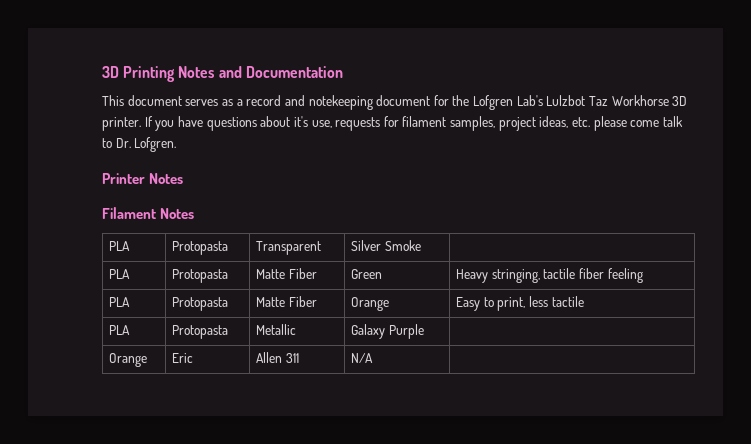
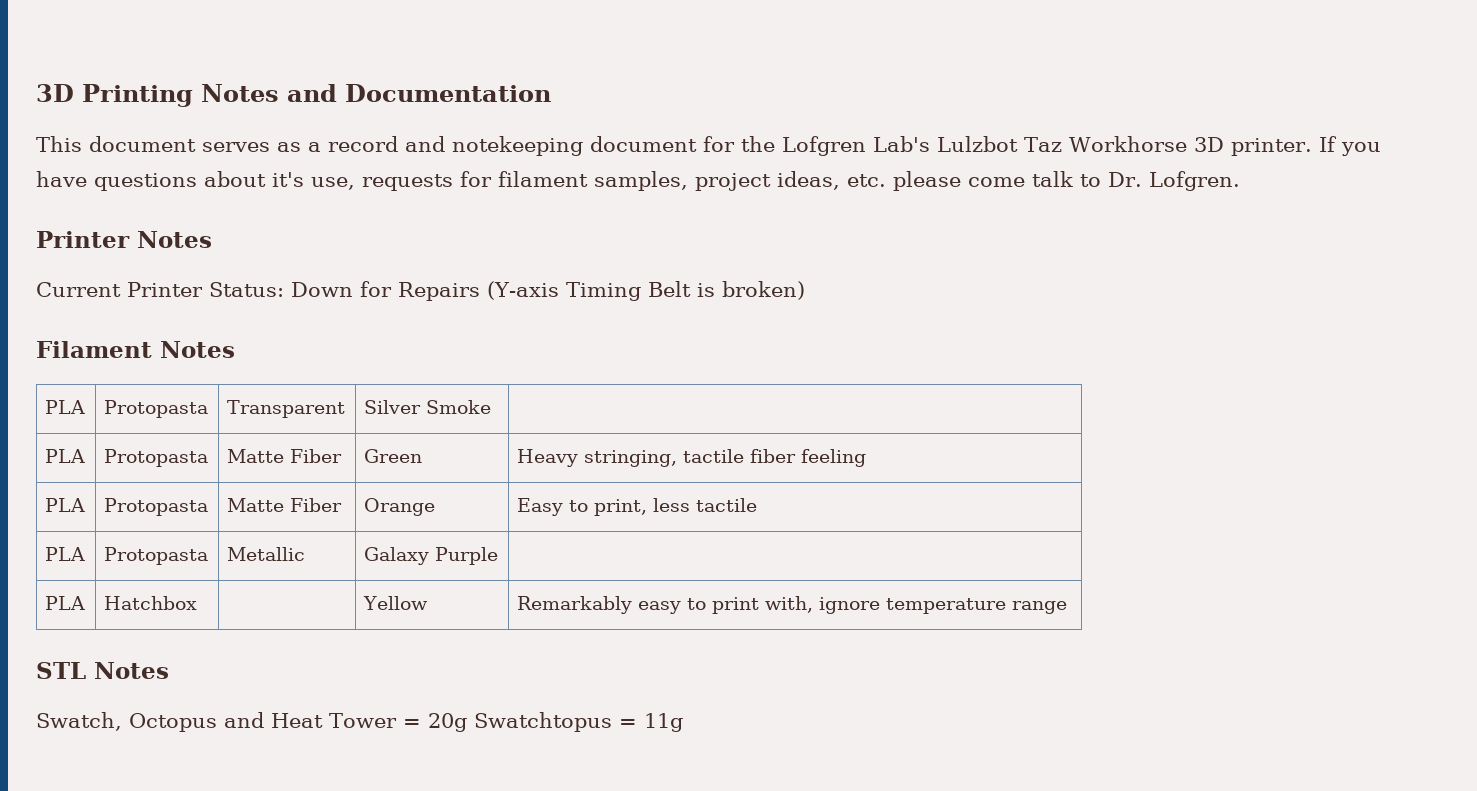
+ Current Printer Status: Down for Repairs (Y-axis Timing Belt is broken)
- Orange | Eric | Allen 311 | N/A |
+ PLA | Hatchbox | | Yellow | Remarkably easy to print with, ignore temperature range
+ STL Notes
+ Swatch, Octopus and Heat Tower = 20g Swatchtopus = 11g

